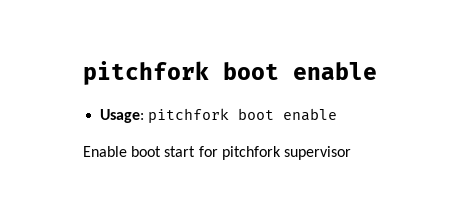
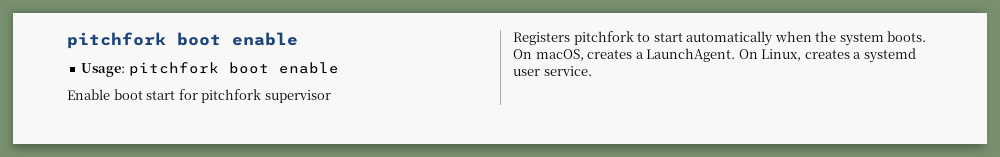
+ Registers pitchfork to start automatically when the system boots. On macOS, creates a LaunchAgent. On Linux, creates a systemd user service.

